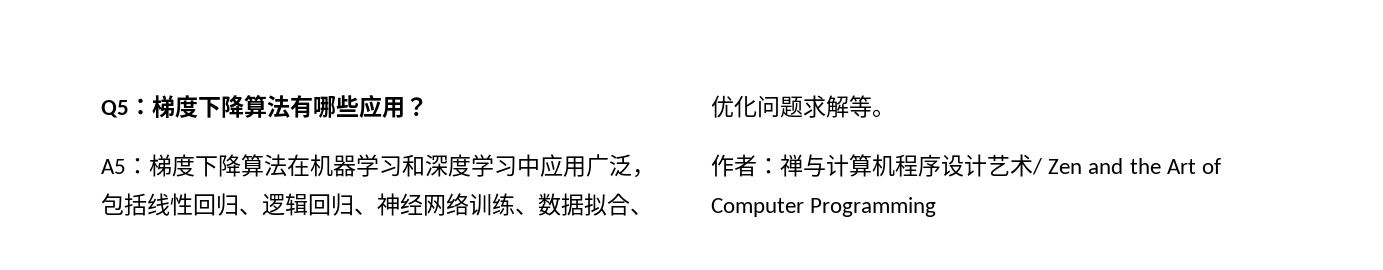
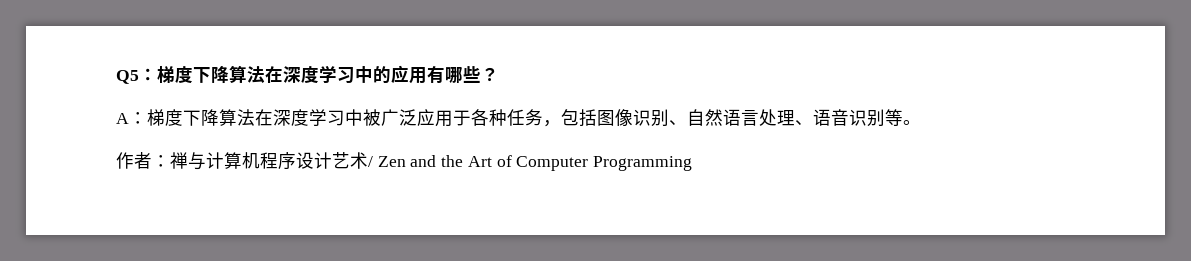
- Q5：梯度下降算法有哪些应用？
+ Q5：梯度下降算法在深度学习中的应用有哪些？
- A5：梯度下降算法在机器学习和深度学习中应用广泛，包括线性回归、逻辑回归、神经网络训练、数据拟合、优化问题求解等。
+ A：梯度下降算法在深度学习中被广泛应用于各种任务，包括图像识别、自然语言处理、语音识别等。

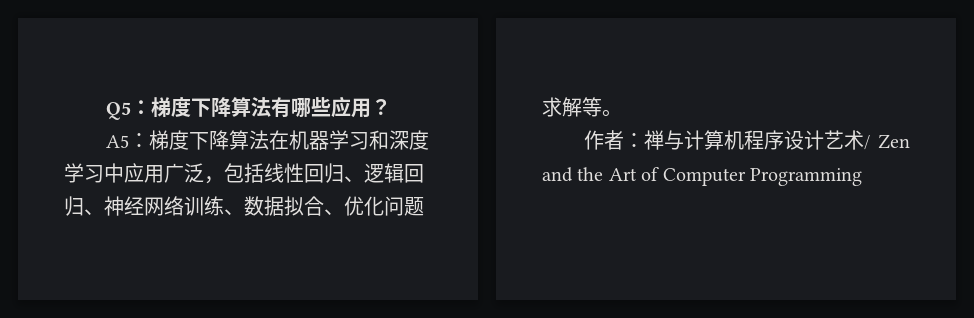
- Q5：梯度下降算法在深度学习中的应用有哪些？
+ Q5：梯度下降算法有哪些应用？
- A：梯度下降算法在深度学习中被广泛应用于各种任务，包括图像识别、自然语言处理、语音识别等。
+ A5：梯度下降算法在机器学习和深度学习中应用广泛，包括线性回归、逻辑回归、神经网络训练、数据拟合、优化问题求解等。

